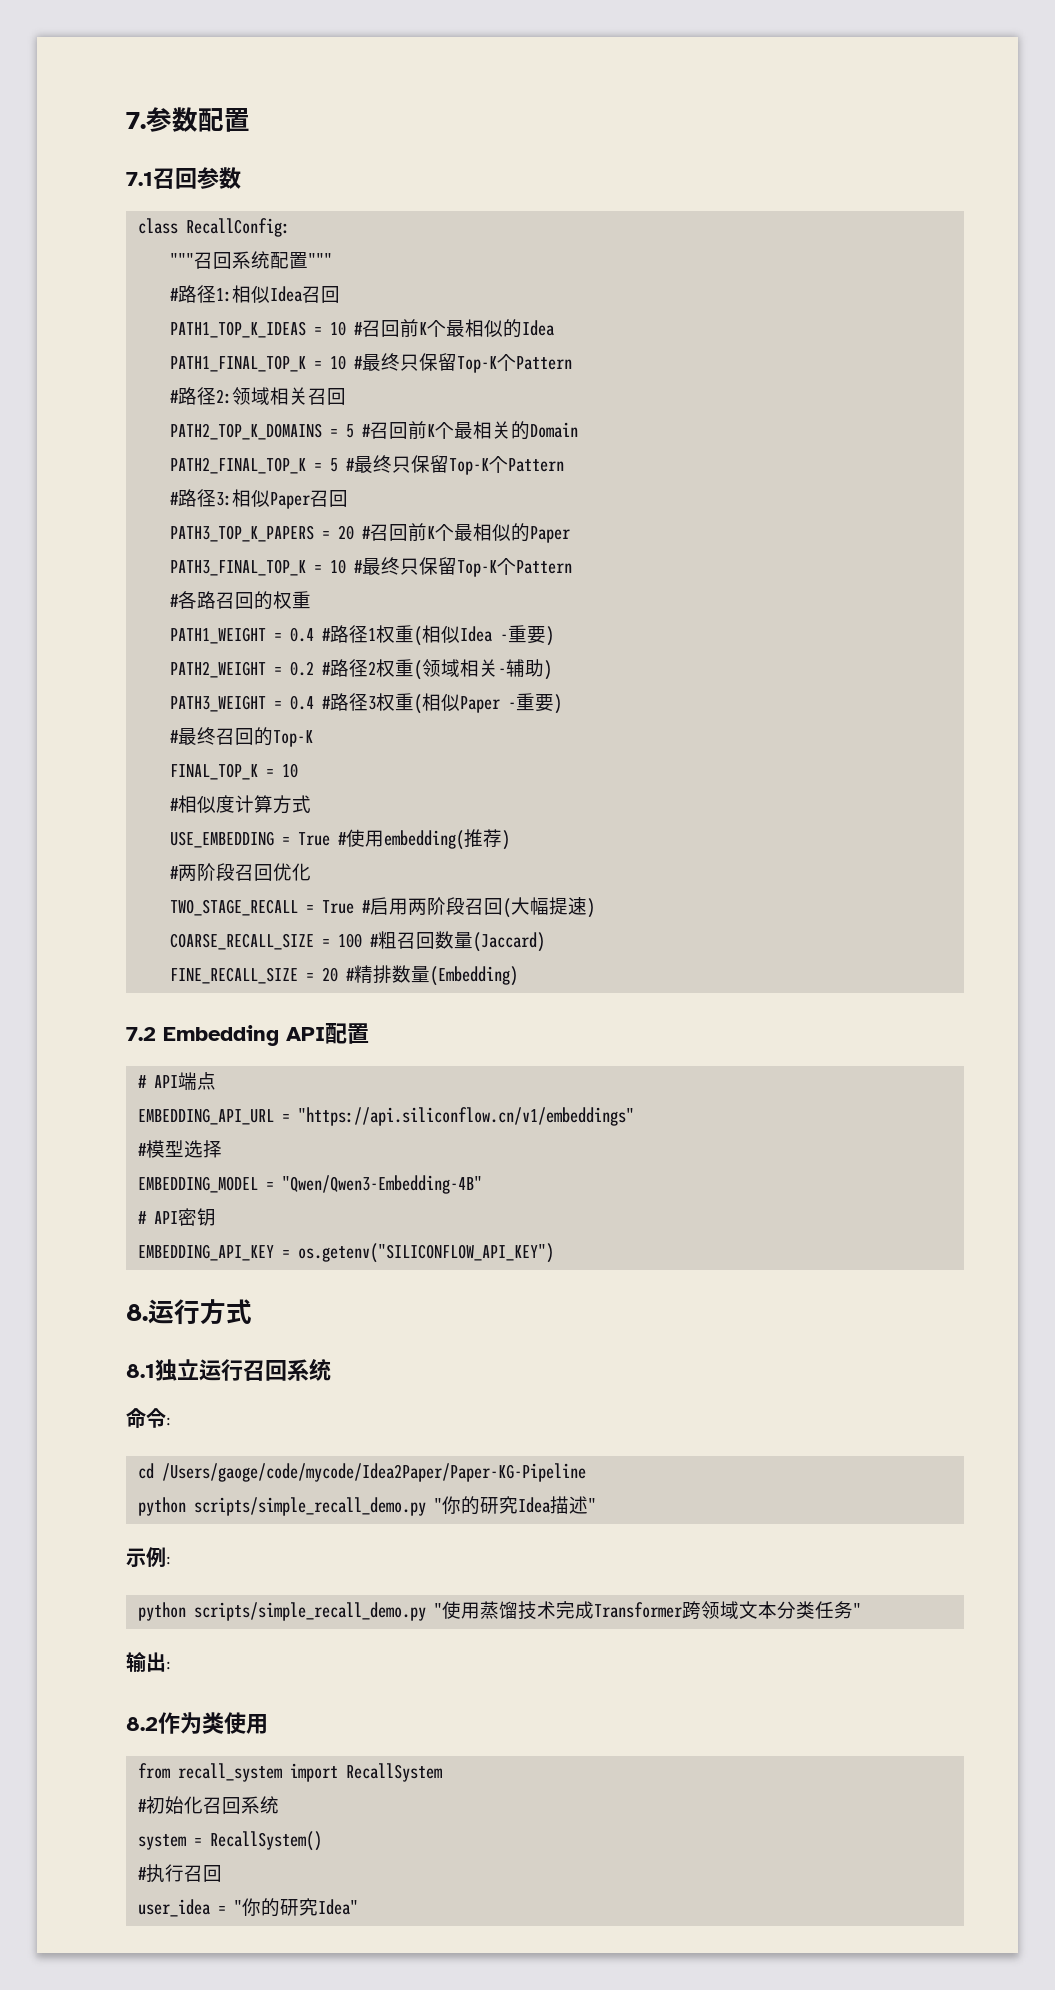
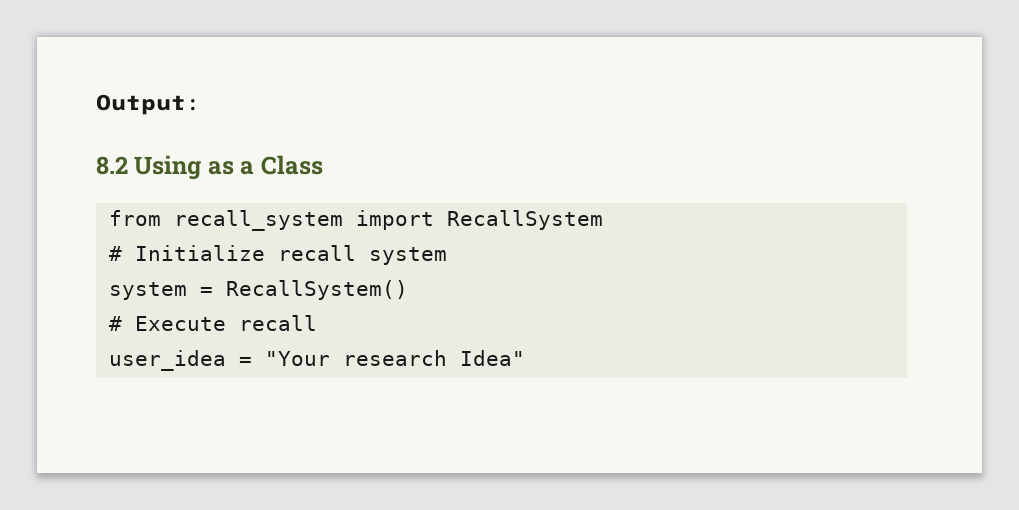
- 7.参数配置
- 7.1召回参数
- class RecallConfig:
- """召回系统配置"""
- #路径1:相似Idea召回
- PATH1_TOP_K_IDEAS = 10 #召回前K个最相似的Idea
- PATH1_FINAL_TOP_K = 10 #最终只保留Top-K个Pattern
- #路径2:领域相关召回
- PATH2_TOP_K_DOMAINS = 5 #召回前K个最相关的Domain
- PATH2_FINAL_TOP_K = 5 #最终只保留Top-K个Pattern
- #路径3:相似Paper召回
- PATH3_TOP_K_PAPERS = 20 #召回前K个最相似的Paper
- PATH3_FINAL_TOP_K = 10 #最终只保留Top-K个Pattern
- #各路召回的权重
- PATH1_WEIGHT = 0.4 #路径1权重(相似Idea -重要)
- PATH2_WEIGHT = 0.2 #路径2权重(领域相关-辅助)
- PATH3_WEIGHT = 0.4 #路径3权重(相似Paper -重要)
- #最终召回的Top-K
- FINAL_TOP_K = 10
- #相似度计算方式
- USE_EMBEDDING = True #使用embedding(推荐)
- #两阶段召回优化
- TWO_STAGE_RECALL = True #启用两阶段召回(大幅提速)
- COARSE_RECALL_SIZE = 100 #粗召回数量(Jaccard)
- FINE_RECALL_SIZE = 20 #精排数量(Embedding)
- 7.2 Embedding API配置
- # API端点
- EMBEDDING_API_URL = "https://api.siliconflow.cn/v1/embeddings"
- #模型选择
- EMBEDDING_MODEL = "Qwen/Qwen3-Embedding-4B"
- # API密钥
- EMBEDDING_API_KEY = os.getenv("SILICONFLOW_API_KEY")
- 8.运行方式
- 8.1独立运行召回系统
- 命令:
- cd /Users/gaoge/code/mycode/Idea2Paper/Paper-KG-Pipeline
- python scripts/simple_recall_demo.py "你的研究Idea描述"
- 示例:
- python scripts/simple_recall_demo.py "使用蒸馏技术完成Transformer跨领域文本分类任务"
- 输出:
- 8.2作为类使用
+ Output:
+ 8.2 Using as a Class
- #初始化召回系统
+ # Initialize recall system
- #执行召回
+ # Execute recall
- user_idea = "你的研究Idea"
+ user_idea = "Your research Idea"

